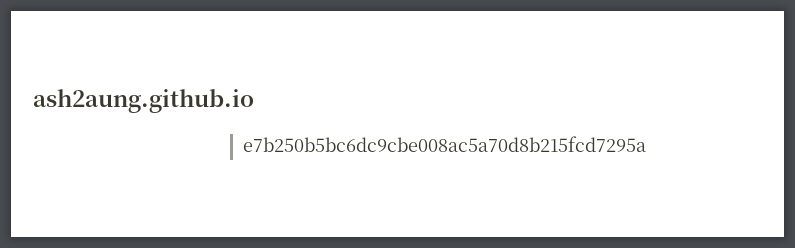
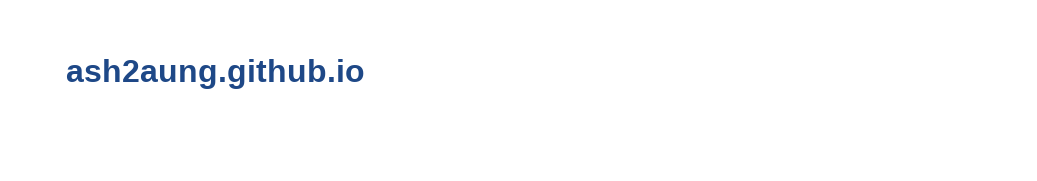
- e7b250b5bc6dc9cbe008ac5a70d8b215fcd7295a

